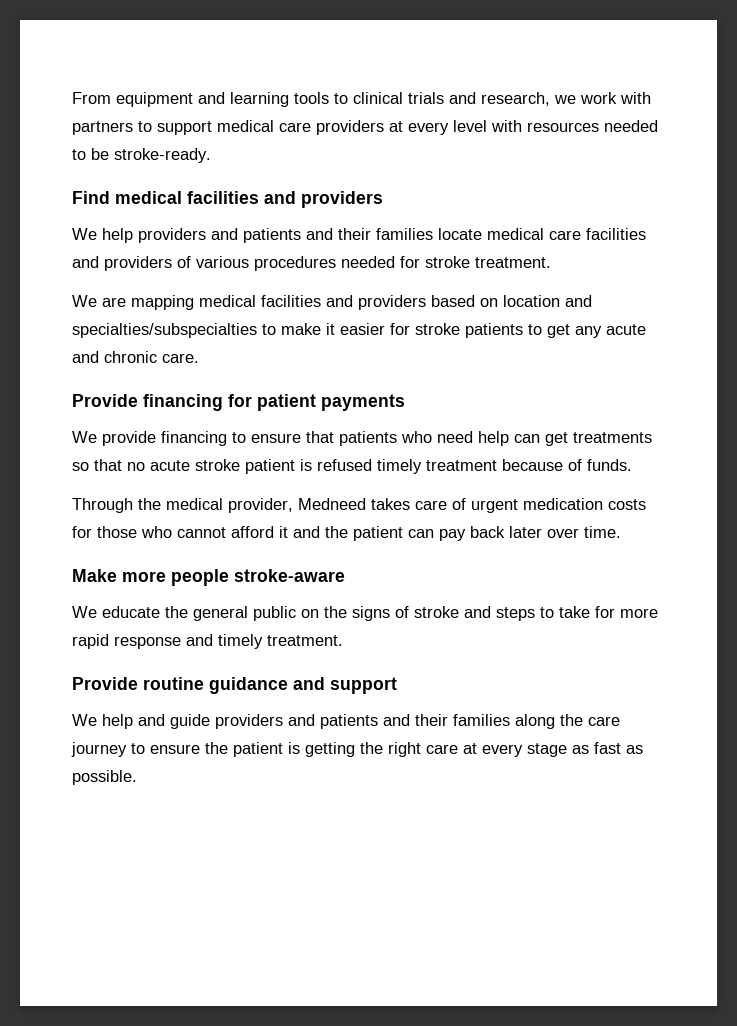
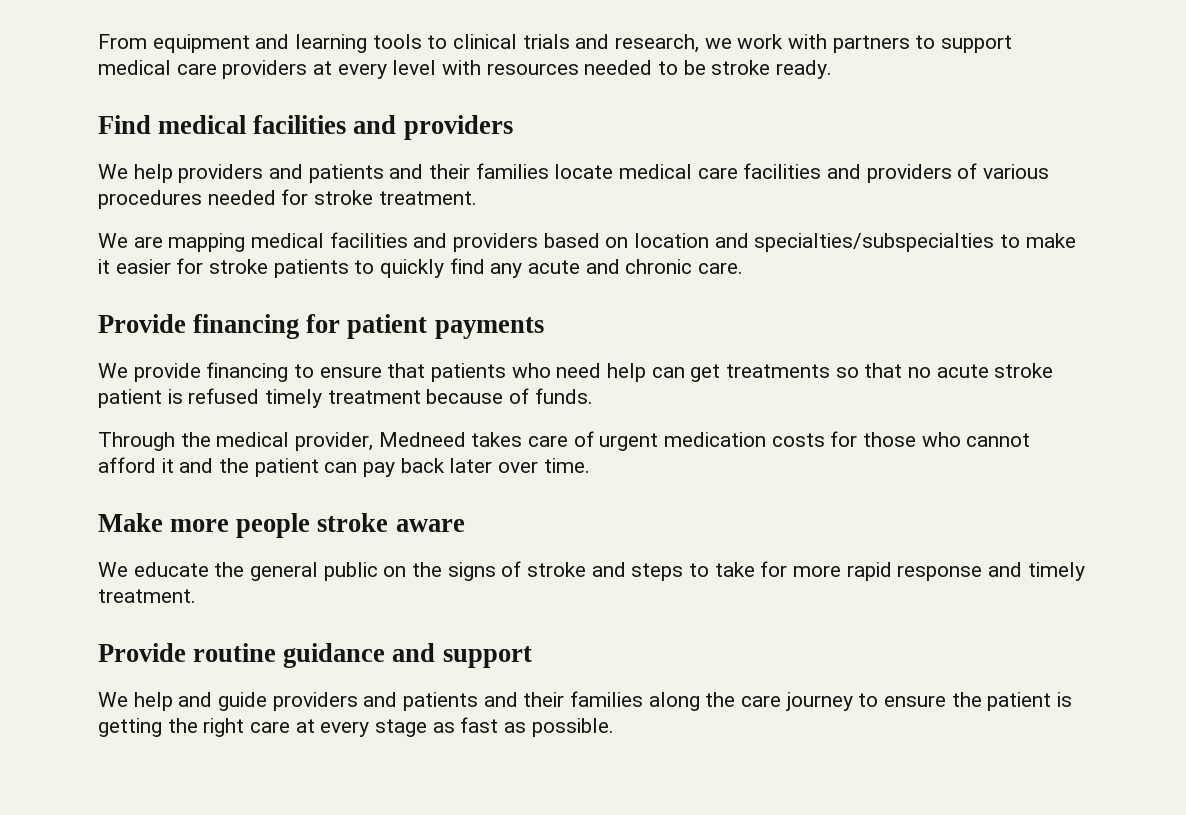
- From equipment and learning tools to clinical trials and research, we work with partners to support medical care providers at every level with resources needed to be stroke-ready.
+ From equipment and learning tools to clinical trials and research, we work with partners to support medical care providers at every level with resources needed to be stroke ready.
- We are mapping medical facilities and providers based on location and specialties/subspecialties to make it easier for stroke patients to get any acute and chronic care.
+ We are mapping medical facilities and providers based on location and specialties/subspecialties to make it easier for stroke patients to quickly find any acute and chronic care.
- Make more people stroke-aware
+ Make more people stroke aware

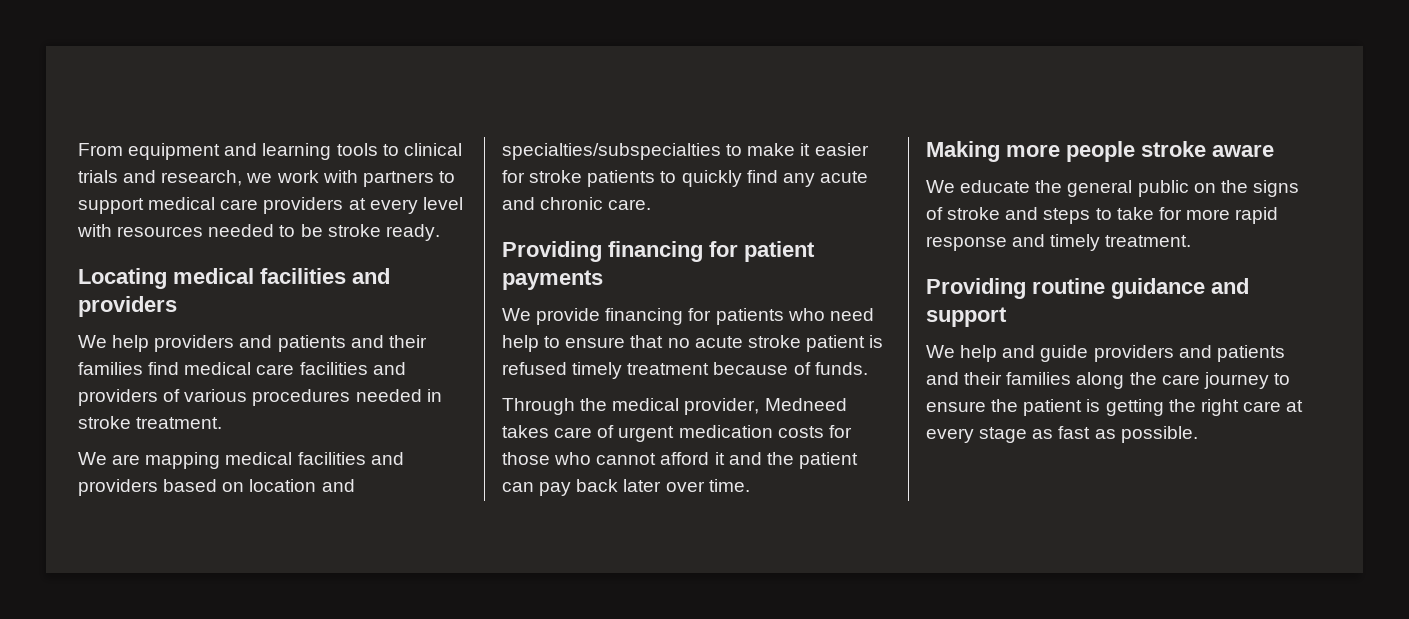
- Find medical facilities and providers
+ Locating medical facilities and providers
- We help providers and patients and their families locate medical care facilities and providers of various procedures needed for stroke treatment.
+ We help providers and patients and their families find medical care facilities and providers of various procedures needed in stroke treatment.
- Provide financing for patient payments
+ Providing financing for patient payments
- We provide financing to ensure that patients who need help can get treatments so that no acute stroke patient is refused timely treatment because of funds.
+ We provide financing for patients who need help to ensure that no acute stroke patient is refused timely treatment because of funds.
- Make more people stroke aware
+ Making more people stroke aware
- Provide routine guidance and support
+ Providing routine guidance and support

